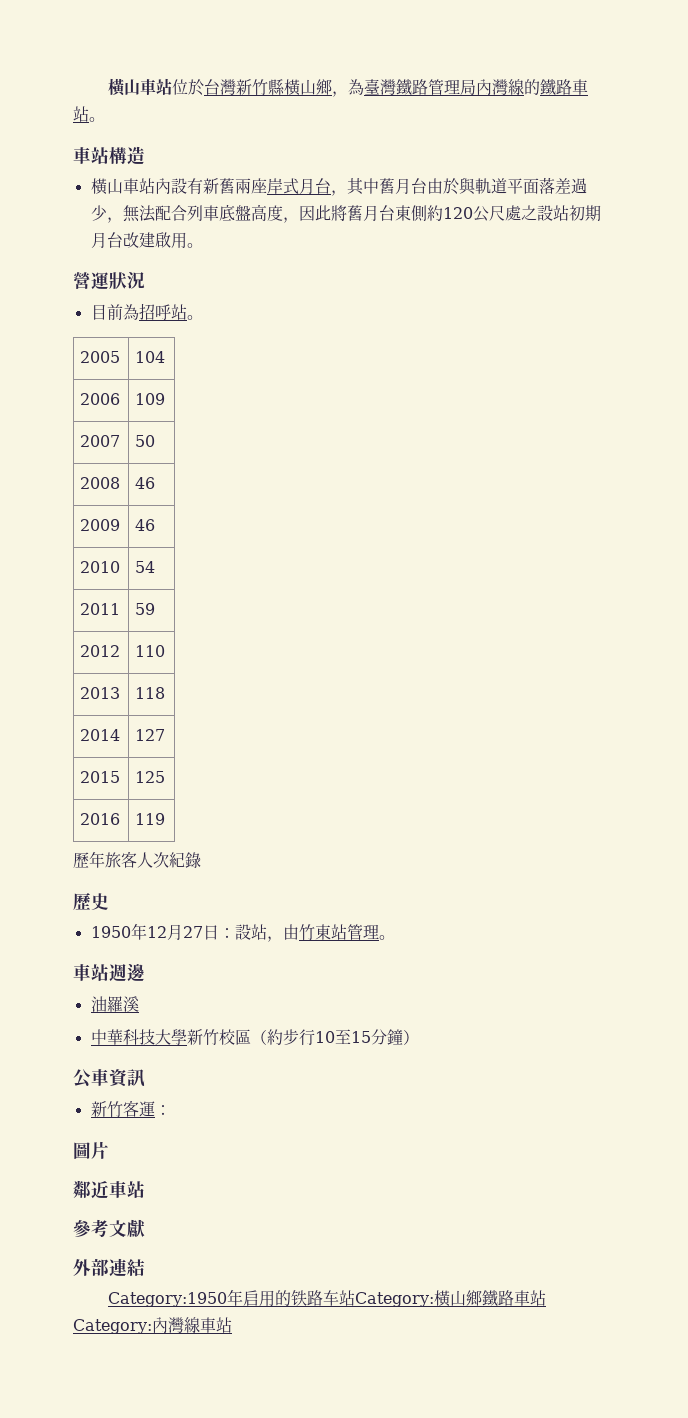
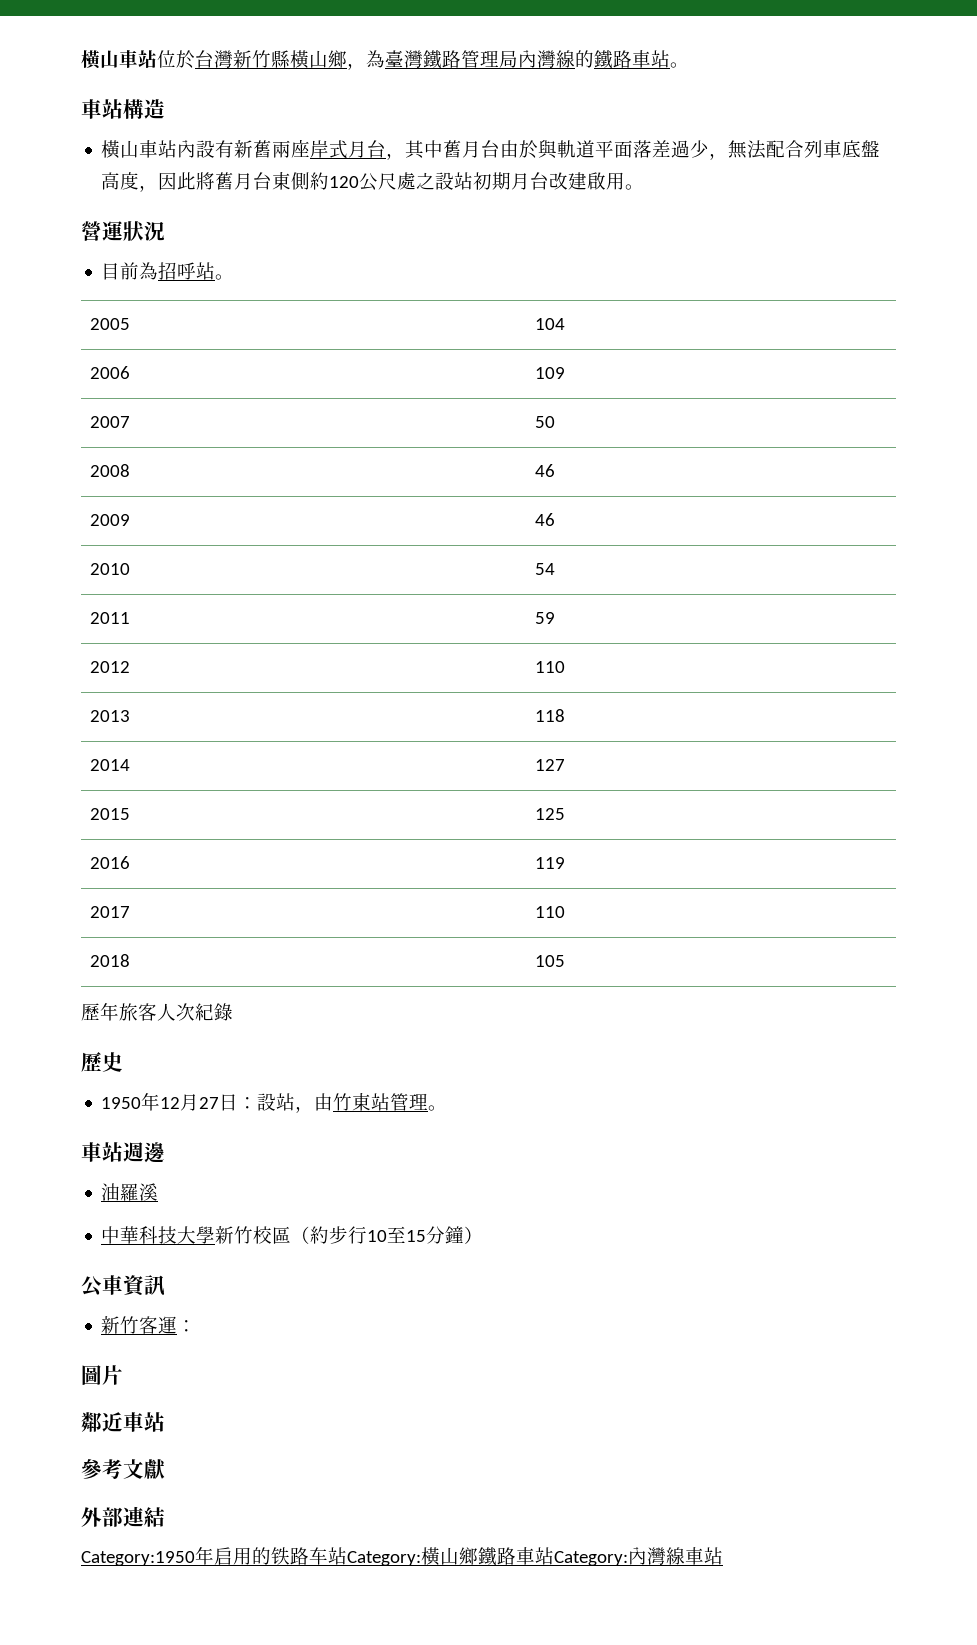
+ 2017 | 110
+ 2018 | 105

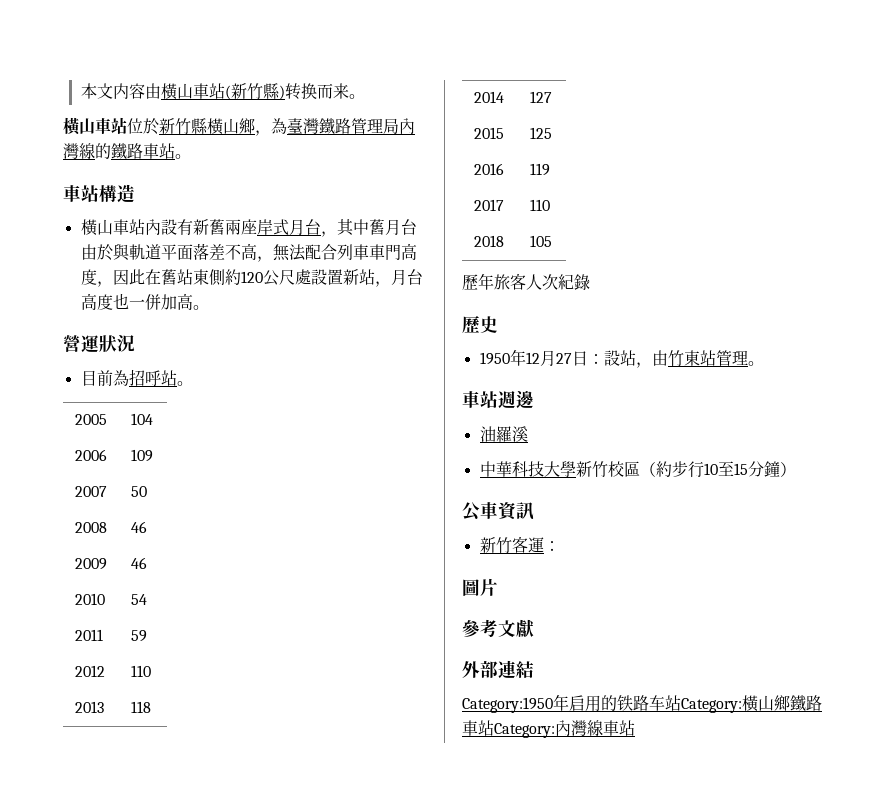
+ 本文内容由橫山車站(新竹縣)转换而来。
- 橫山車站位於台灣新竹縣橫山鄉，為臺灣鐵路管理局內灣線的鐵路車站。
+ 橫山車站位於新竹縣橫山鄉，為臺灣鐵路管理局內灣線的鐵路車站。
- 橫山車站內設有新舊兩座岸式月台，其中舊月台由於與軌道平面落差過少，無法配合列車底盤高度，因此將舊月台東側約120公尺處之設站初期月台改建啟用。
+ 橫山車站內設有新舊兩座岸式月台，其中舊月台由於與軌道平面落差不高，無法配合列車車門高度，因此在舊站東側約120公尺處設置新站，月台高度也一併加高。
- 鄰近車站

